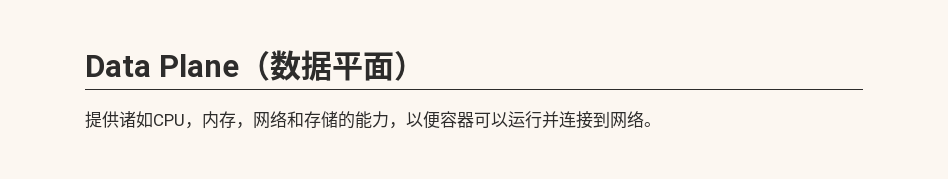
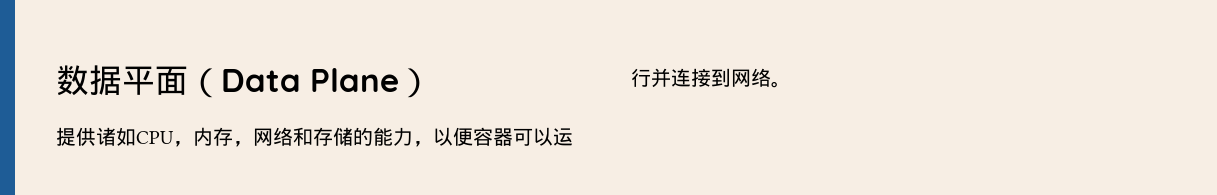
- Data Plane（数据平面）
+ 数据平面（Data Plane）

